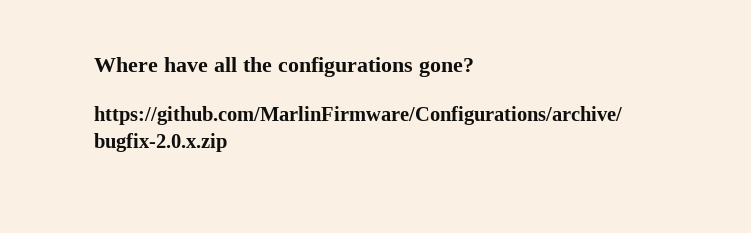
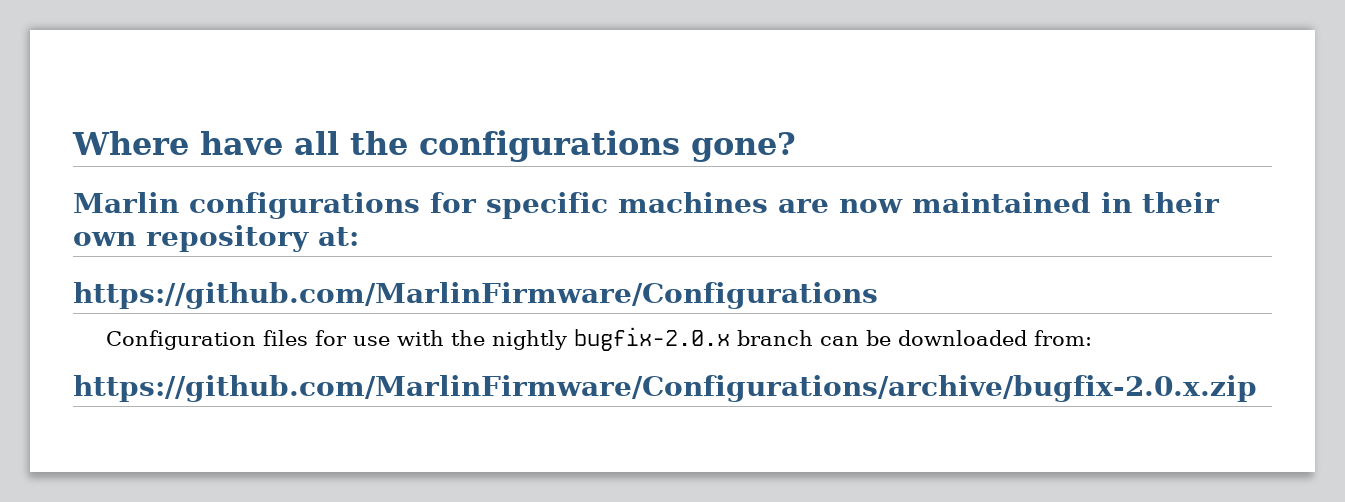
+ Marlin configurations for specific machines are now maintained in their own repository at:
+ https://github.com/MarlinFirmware/Configurations
+ Configuration files for use with the nightly bugfix-2.0.x branch can be downloaded from:

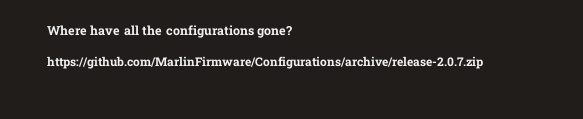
- Marlin configurations for specific machines are now maintained in their own repository at:
- https://github.com/MarlinFirmware/Configurations
- Configuration files for use with the nightly bugfix-2.0.x branch can be downloaded from:
- https://github.com/MarlinFirmware/Configurations/archive/bugfix-2.0.x.zip
+ https://github.com/MarlinFirmware/Configurations/archive/release-2.0.7.zip

